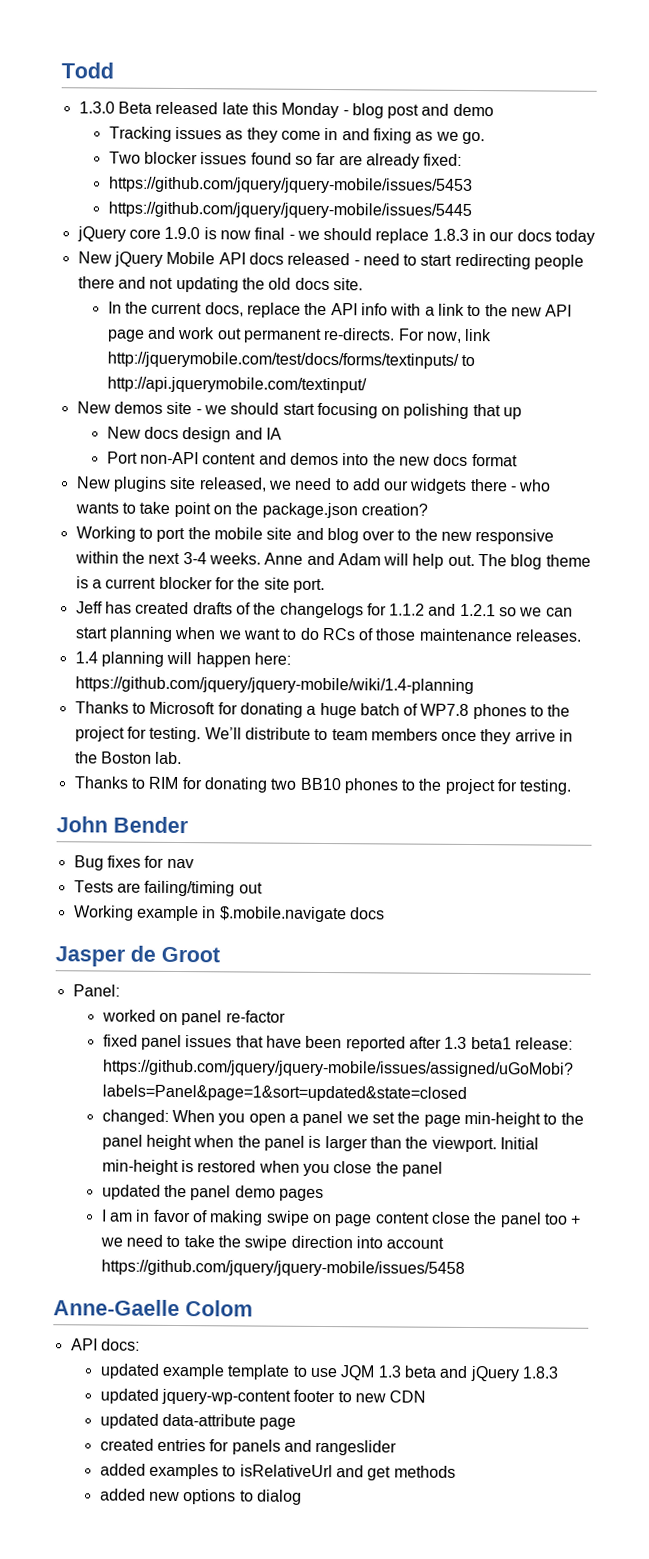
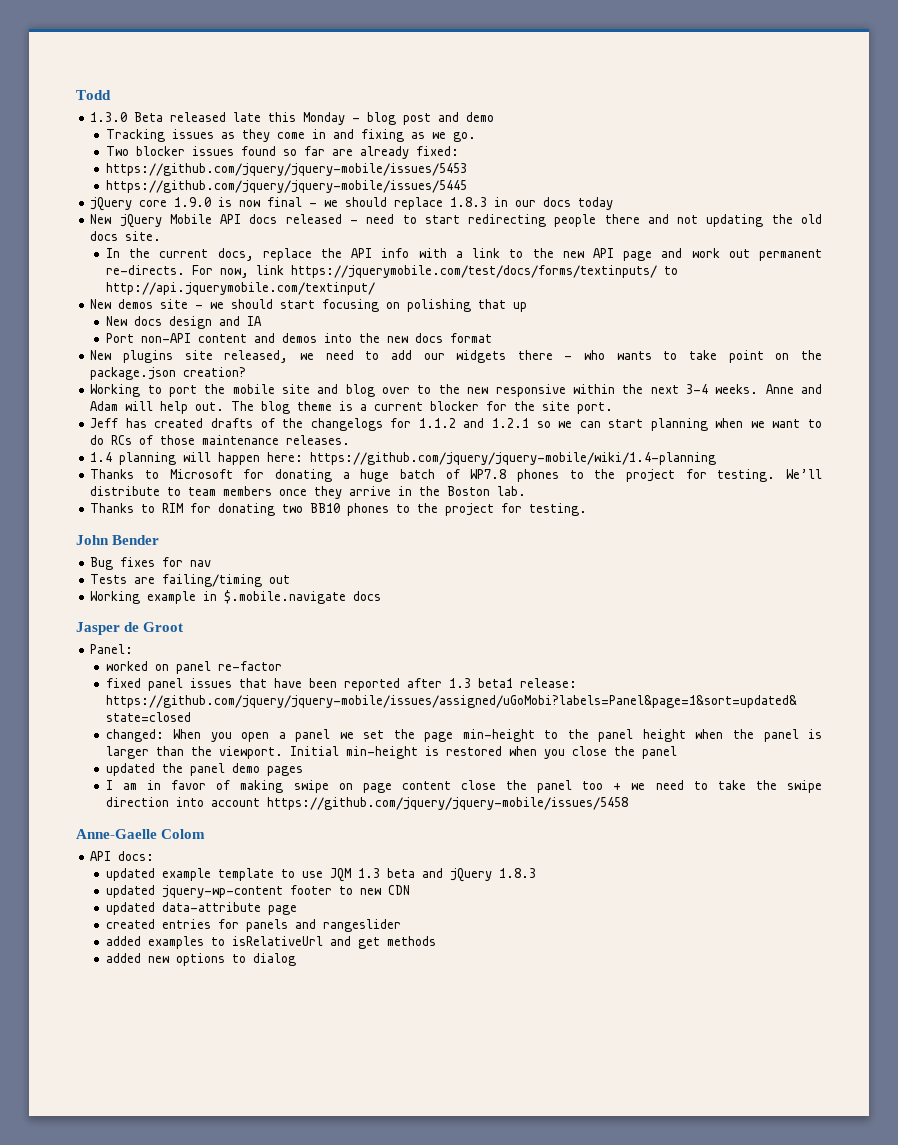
- For now, link http://jquerymobile.com/test/docs/forms/textinputs/ to http://api.jquerymobile.com/textinput/
+ For now, link https://jquerymobile.com/test/docs/forms/textinputs/ to http://api.jquerymobile.com/textinput/

